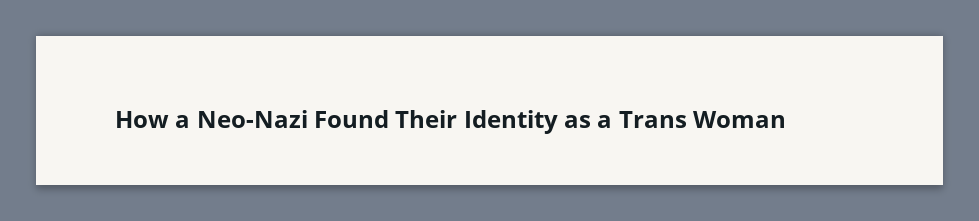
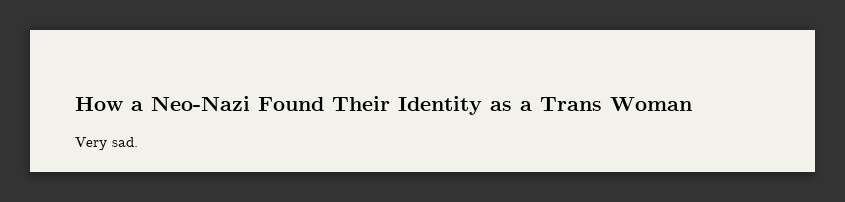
+ Very sad.

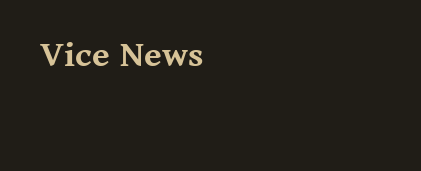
- How a Neo-Nazi Found Their Identity as a Trans Woman
- Very sad.
+ Vice News

